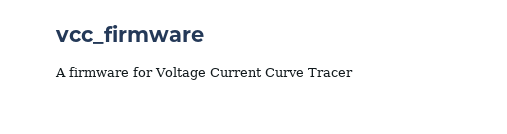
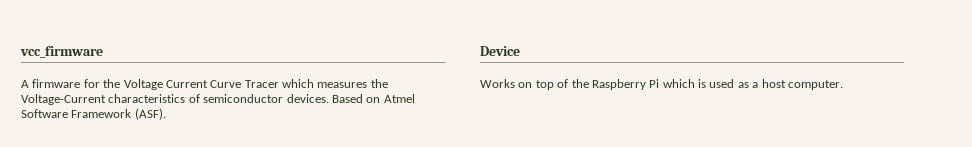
- A firmware for Voltage Current Curve Tracer
+ A firmware for the Voltage Current Curve Tracer which measures the Voltage-Current characteristics of semiconductor devices. Based on Atmel Software Framework (ASF).
+ Device
+ Works on top of the Raspberry Pi which is used as a host computer.

